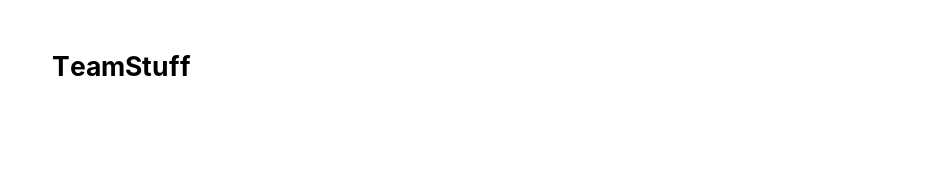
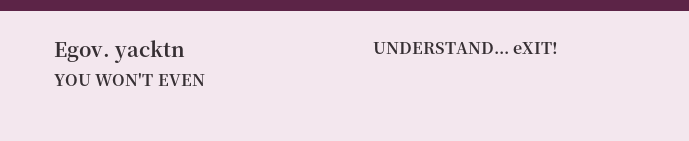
- TeamStuff
+ Egov. yacktn
+ YOU WON'T EVEN UNDERSTAND... eXIT!

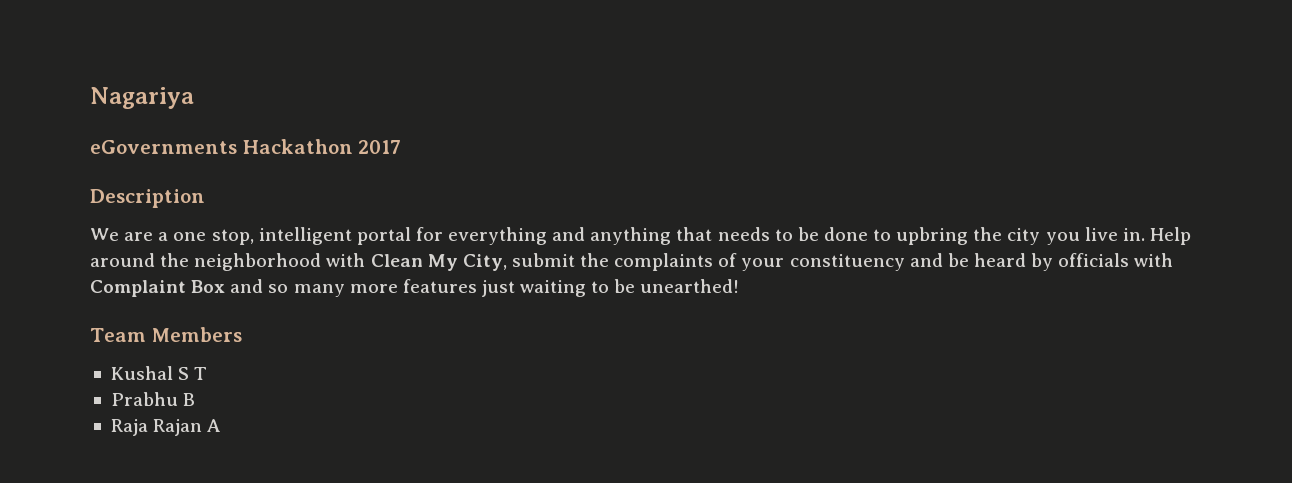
- Egov. yacktn
- YOU WON'T EVEN UNDERSTAND... eXIT!
+ Nagariya
+ eGovernments Hackathon 2017
+ Description
+ We are a one stop, intelligent portal for everything and anything that needs to be done to upbring the city you live in. Help around the neighborhood with Clean My City, submit the complaints of your constituency and be heard by officials with Complaint Box and so many more features just waiting to be unearthed!
+ Team Members
+ Kushal S T
+ Prabhu B
+ Raja Rajan A

